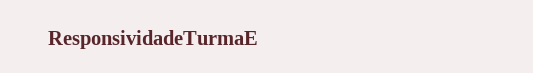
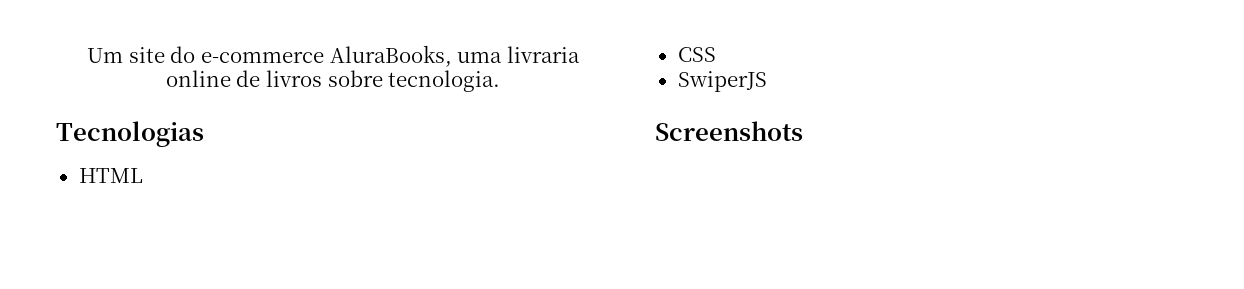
- ResponsividadeTurmaE
+ Um site do e-commerce AluraBooks, uma livraria online de livros sobre tecnologia.
+ Tecnologias
+ HTML
+ CSS
+ SwiperJS
+ Screenshots

